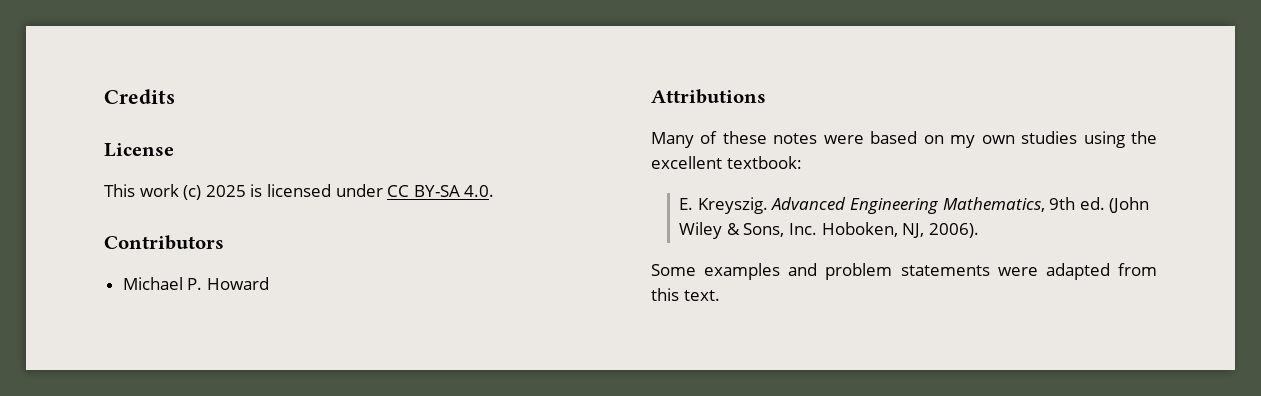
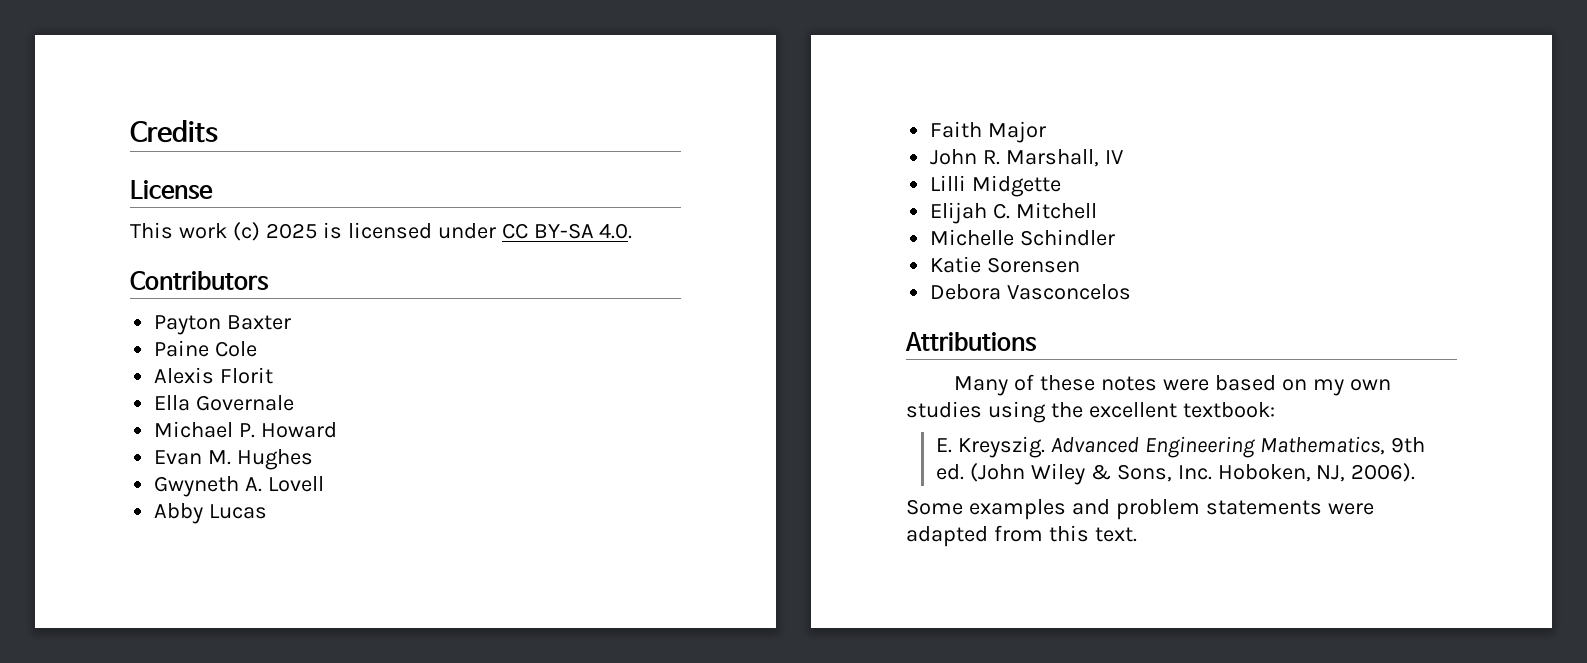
+ Payton Baxter
+ Paine Cole
+ Alexis Florit
+ Ella Governale
  Michael P. Howard
+ Evan M. Hughes
+ Gwyneth A. Lovell
+ Abby Lucas
+ Faith Major
+ John R. Marshall, IV
+ Lilli Midgette
+ Elijah C. Mitchell
+ Michelle Schindler
+ Katie Sorensen
+ Debora Vasconcelos

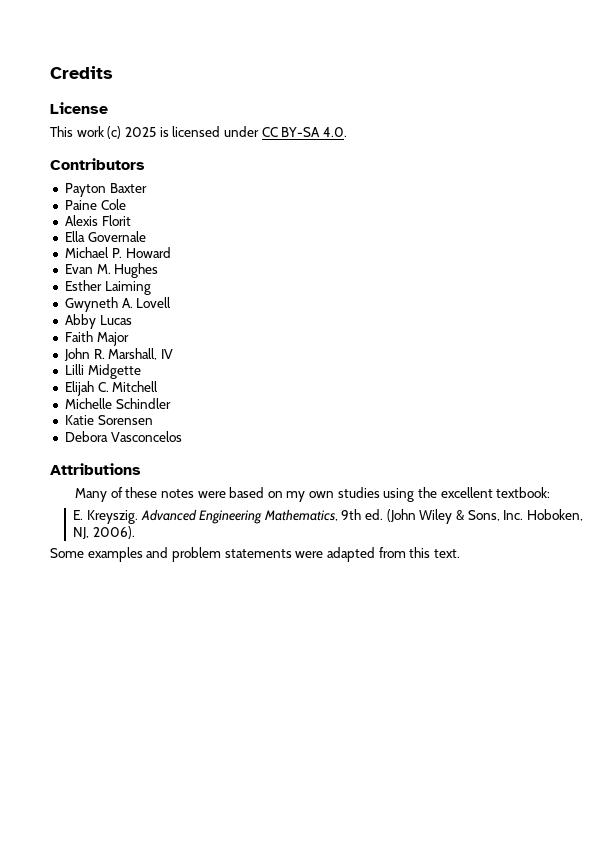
+ Esther Laiming

